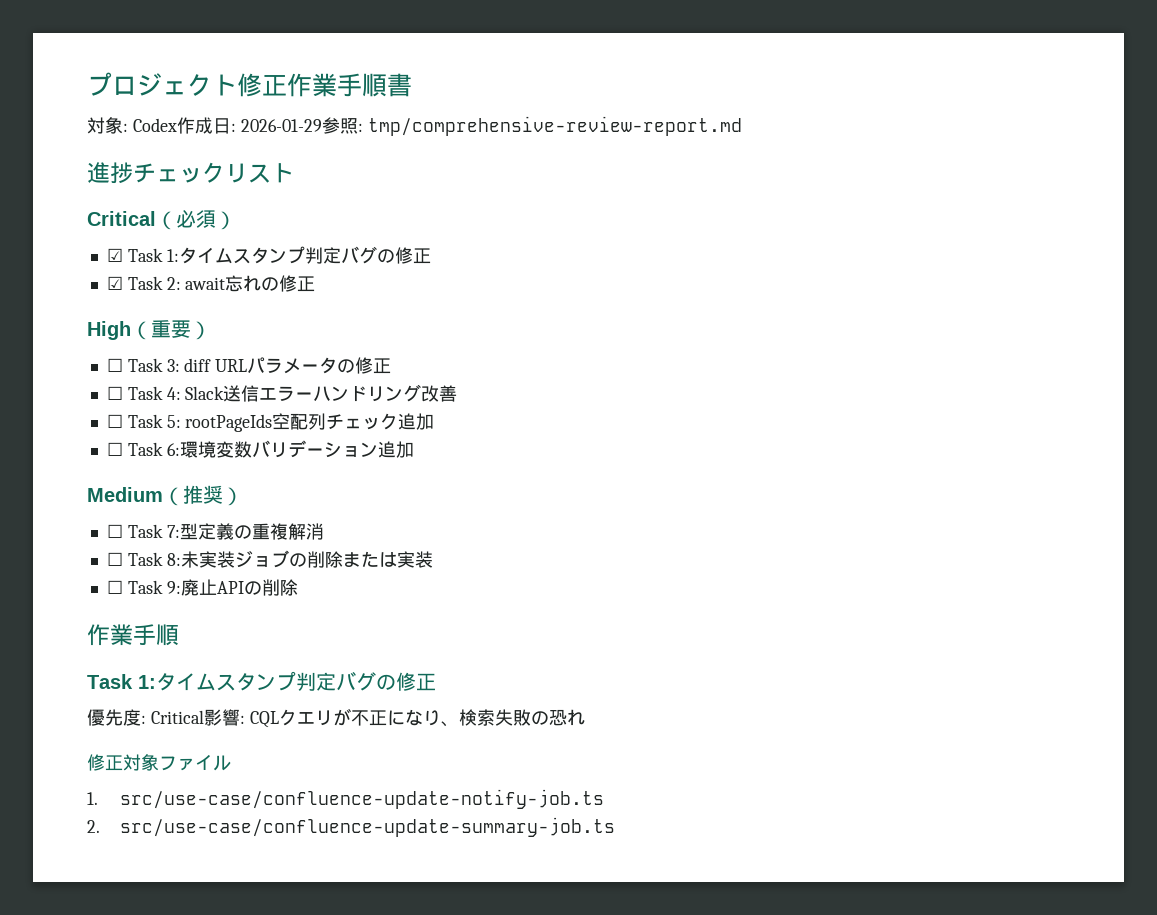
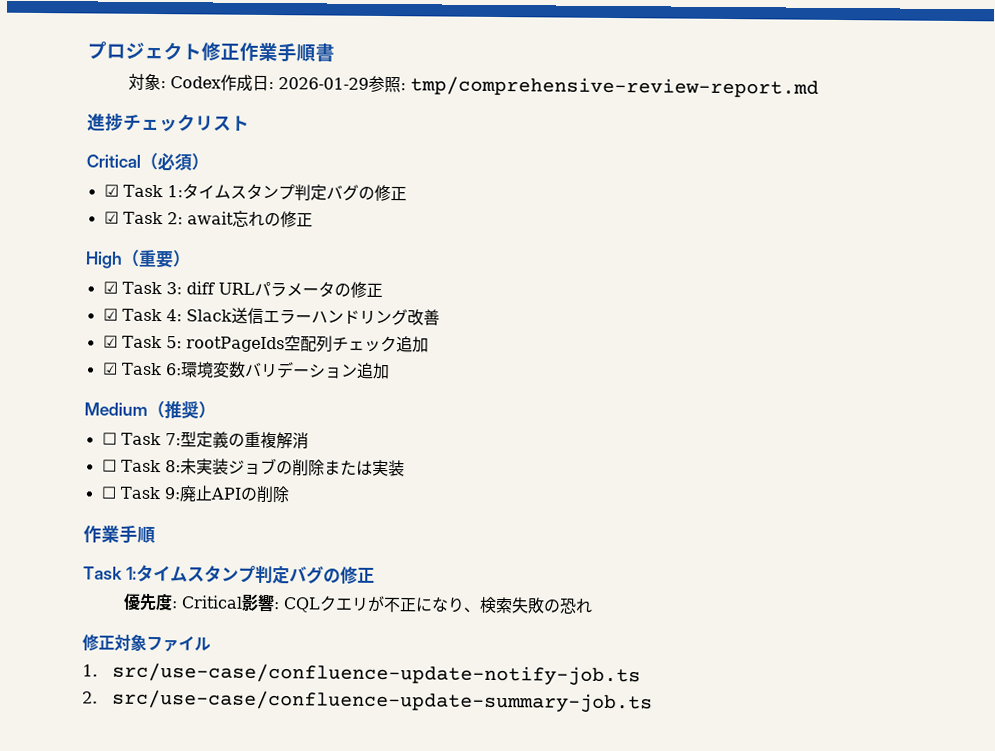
- ☐ Task 3: diff URLパラメータの修正
+ ☑ Task 3: diff URLパラメータの修正
- ☐ Task 4: Slack送信エラーハンドリング改善
+ ☑ Task 4: Slack送信エラーハンドリング改善
- ☐ Task 5: rootPageIds空配列チェック追加
+ ☑ Task 5: rootPageIds空配列チェック追加
- ☐ Task 6:環境変数バリデーション追加
+ ☑ Task 6:環境変数バリデーション追加

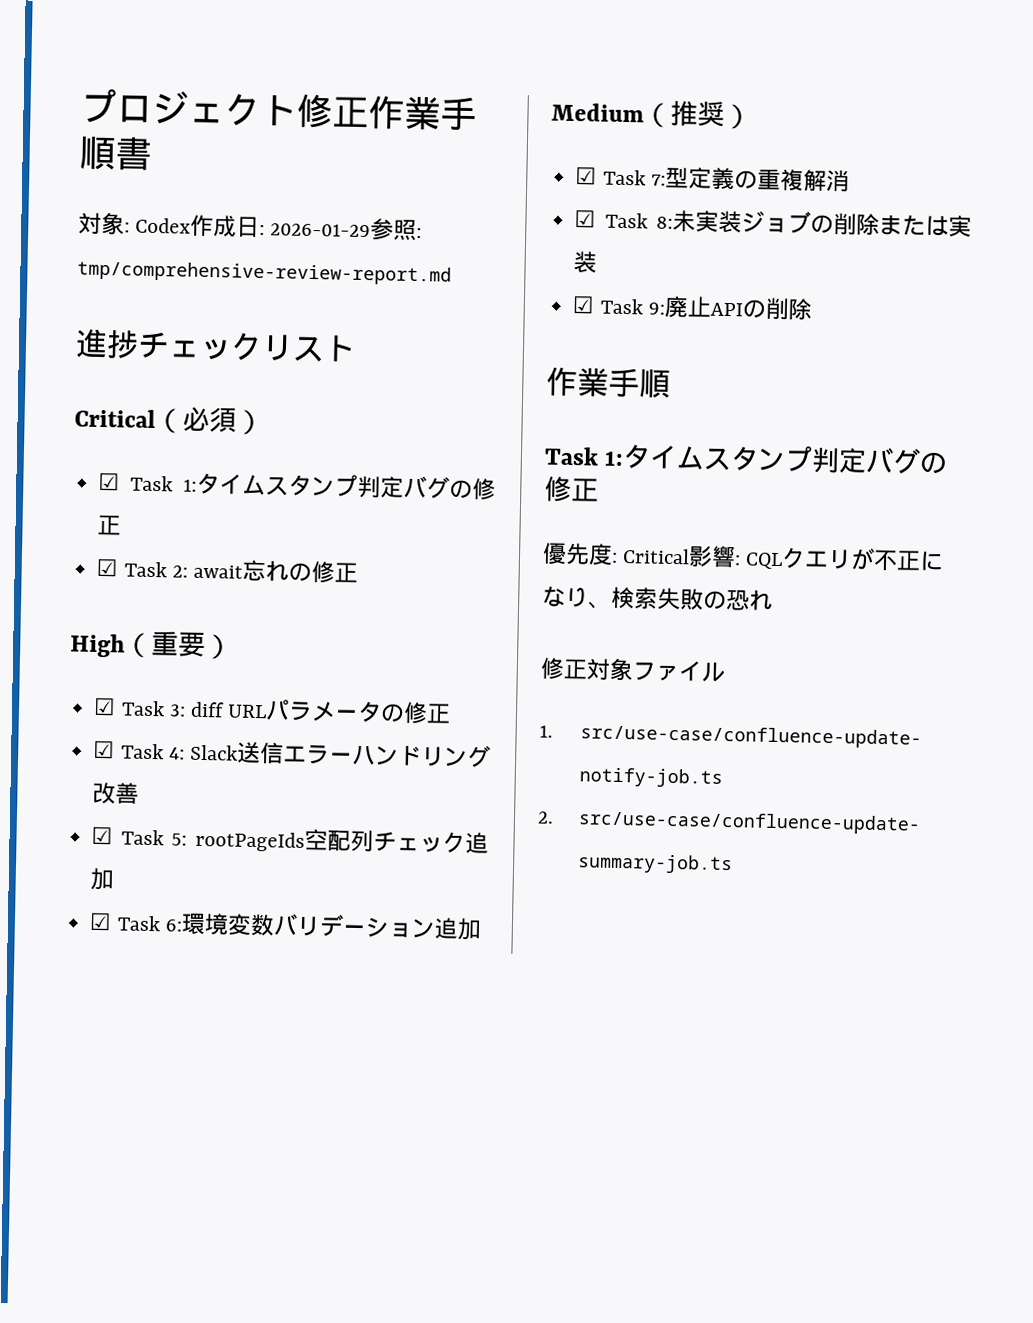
- ☐ Task 7:型定義の重複解消
+ ☑ Task 7:型定義の重複解消
- ☐ Task 8:未実装ジョブの削除または実装
+ ☑ Task 8:未実装ジョブの削除または実装
- ☐ Task 9:廃止APIの削除
+ ☑ Task 9:廃止APIの削除

